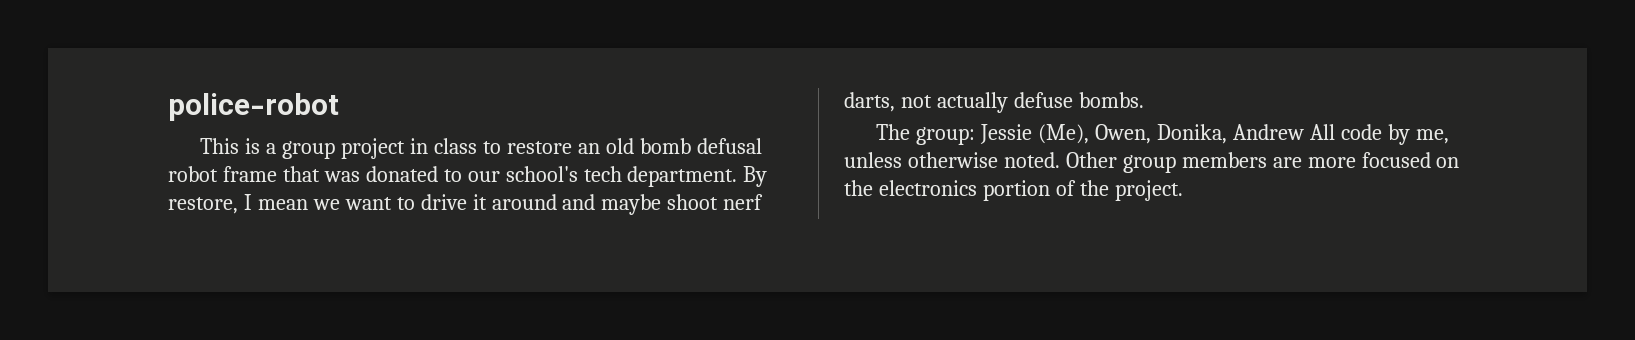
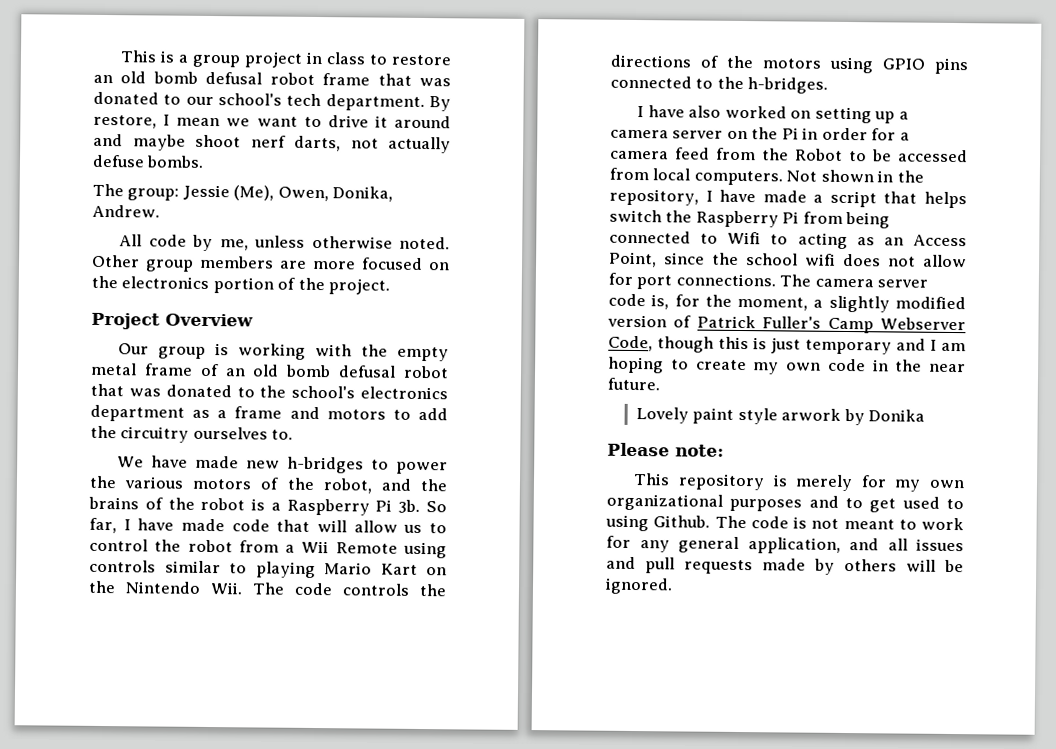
- police-robot
- The group: Jessie (Me), Owen, Donika, Andrew All code by me, unless otherwise noted.
+ The group: Jessie (Me), Owen, Donika, Andrew.
+ All code by me, unless otherwise noted.
+ Project Overview
+ Our group is working with the empty metal frame of an old bomb defusal robot that was donated to the school's electronics department as a frame and motors to add the circuitry ourselves to.
+ We have made new h-bridges to power the various motors of the robot, and the brains of the robot is a Raspberry Pi 3b. So far, I have made code that will allow us to control the robot from a Wii Remote using controls similar to playing Mario Kart on the Nintendo Wii. The code controls the directions of the motors using GPIO pins connected to the h-bridges.
+ I have also worked on setting up a camera server on the Pi in order for a camera feed from the Robot to be accessed from local computers. Not shown in the repository, I have made a script that helps switch the Raspberry Pi from being connected to Wifi to acting as an Access Point, since the school wifi does not allow for port connections. The camera server code is, for the moment, a slightly modified version of Patrick Fuller's Camp Webserver Code, though this is just temporary and I am hoping to create my own code in the near future.
+ Lovely paint style arwork by Donika
+ Please note:
+ This repository is merely for my own organizational purposes and to get used to using Github. The code is not meant to work for any general application, and all issues and pull requests made by others will be ignored.

